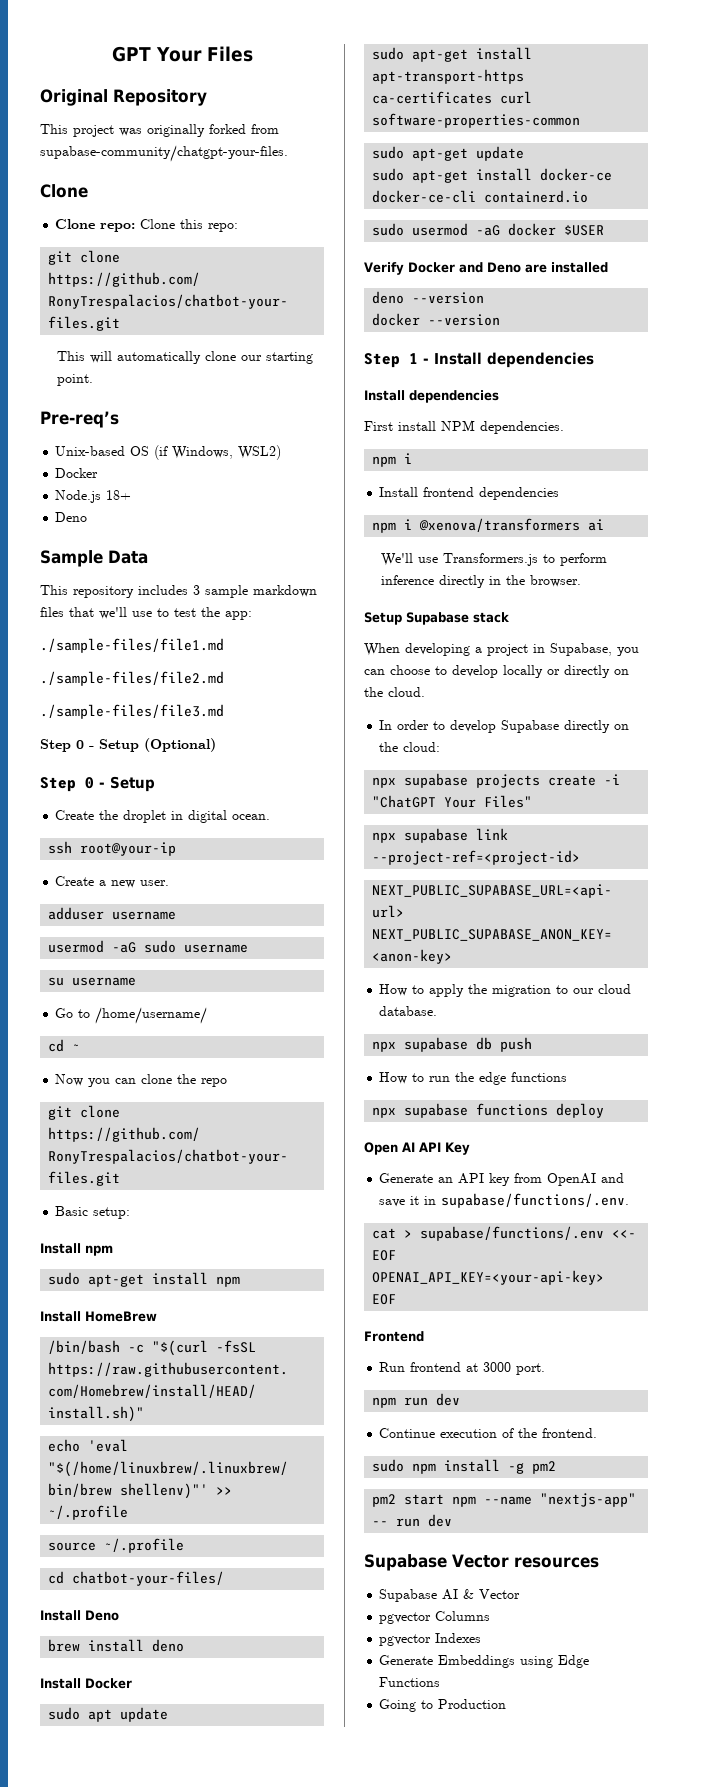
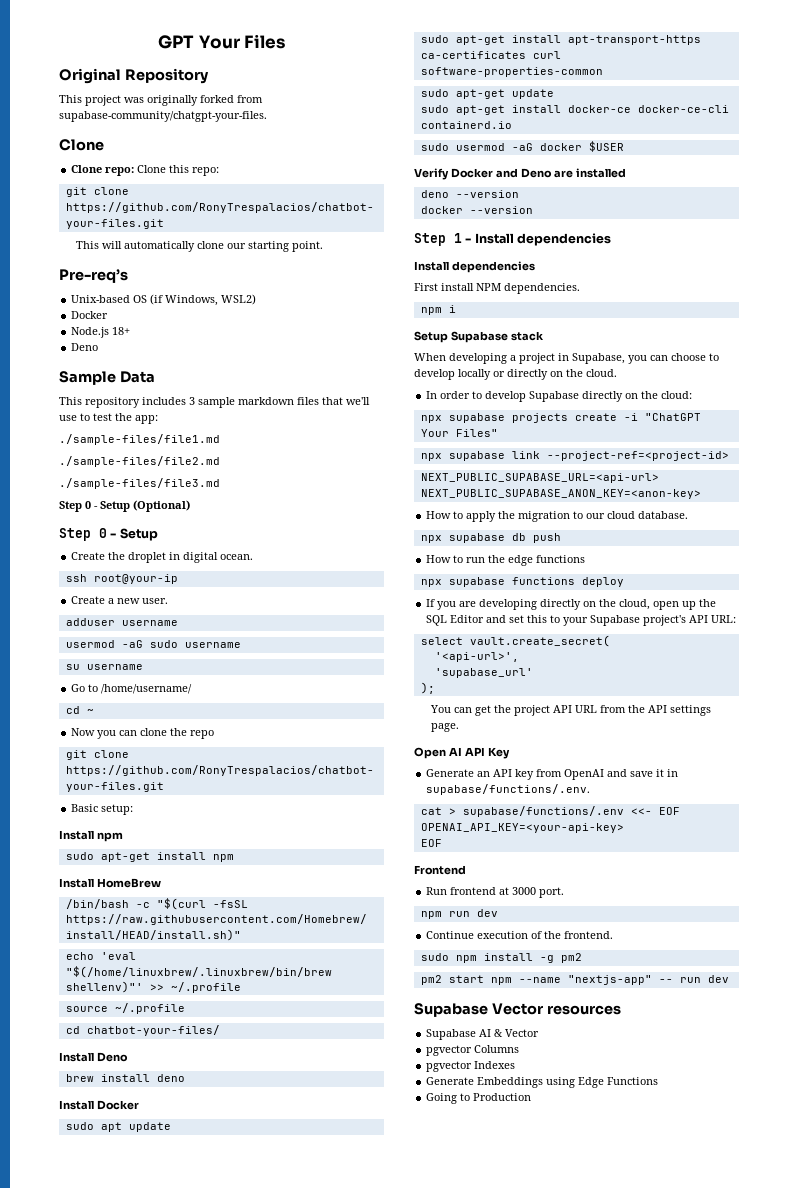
- Install frontend dependencies
- npm i @xenova/transformers ai
- We'll use Transformers.js to perform inference directly in the browser.
+ If you are developing directly on the cloud, open up the SQL Editor and set this to your Supabase project's API URL:
+ select vault.create_secret(
+ '<api-url>',
+ 'supabase_url'
+ );
+ You can get the project API URL from the API settings page.

